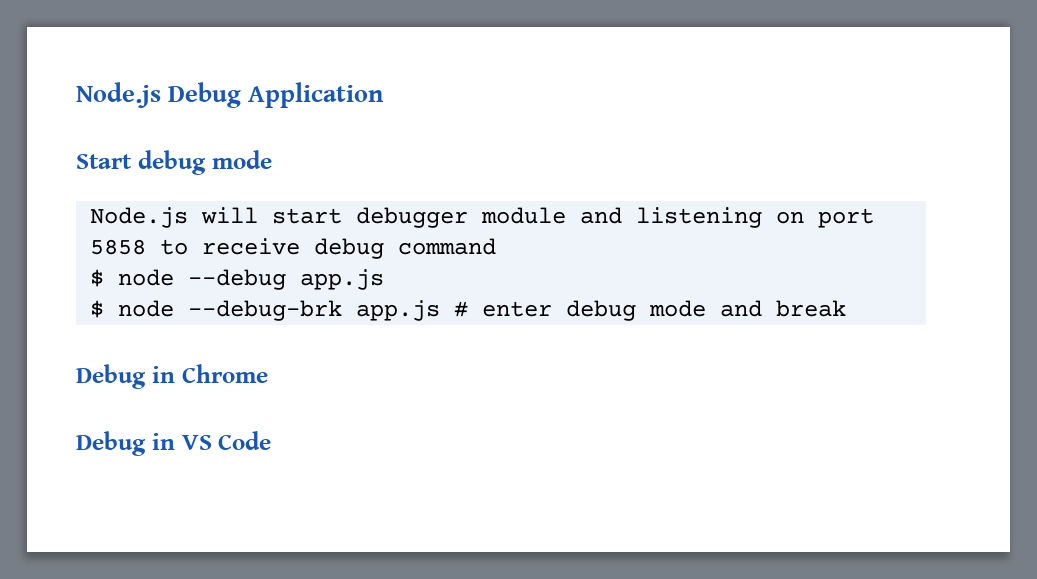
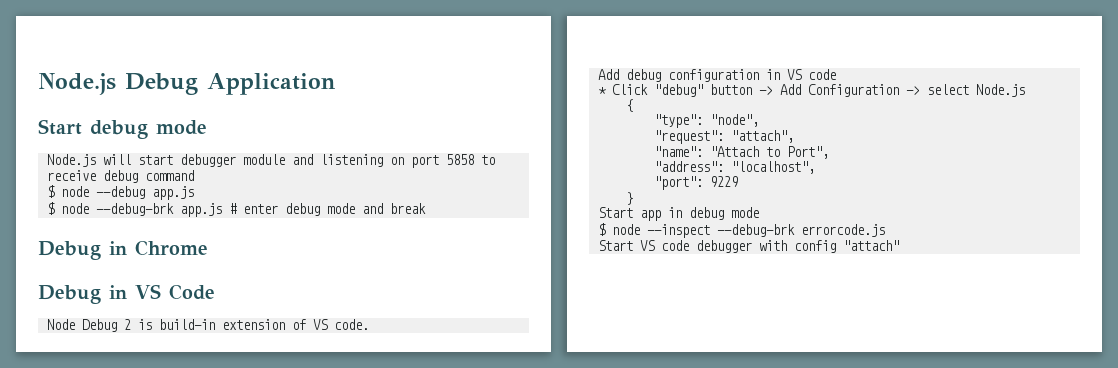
+ Node Debug 2 is build-in extension of VS code.
+ Add debug configuration in VS code
+ * Click "debug" button -> Add Configuration -> select Node.js
+ {
+ "type": "node",
+ "request": "attach",
+ "name": "Attach to Port",
+ "address": "localhost",
+ "port": 9229
+ }
+ Start app in debug mode
+ $ node --inspect --debug-brk errorcode.js
+ Start VS code debugger with config "attach"

